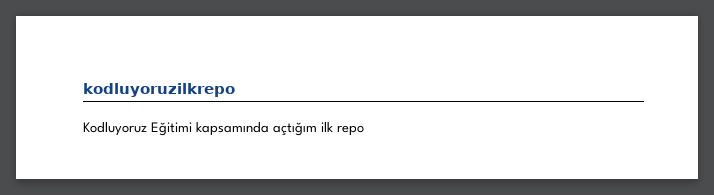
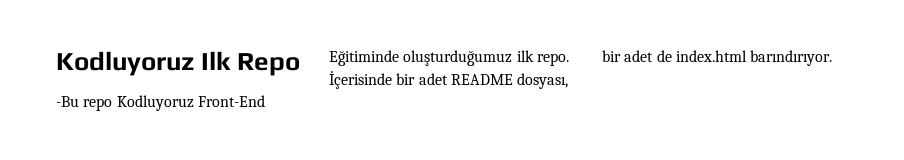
- kodluyoruzilkrepo
- Kodluyoruz Eğitimi kapsamında açtığım ilk repo
+ Kodluyoruz Ilk Repo
+ -Bu repo Kodluyoruz Front-End Eğitiminde oluşturduğumuz ilk repo. İçerisinde bir adet README dosyası, bir adet de index.html barındırıyor.

